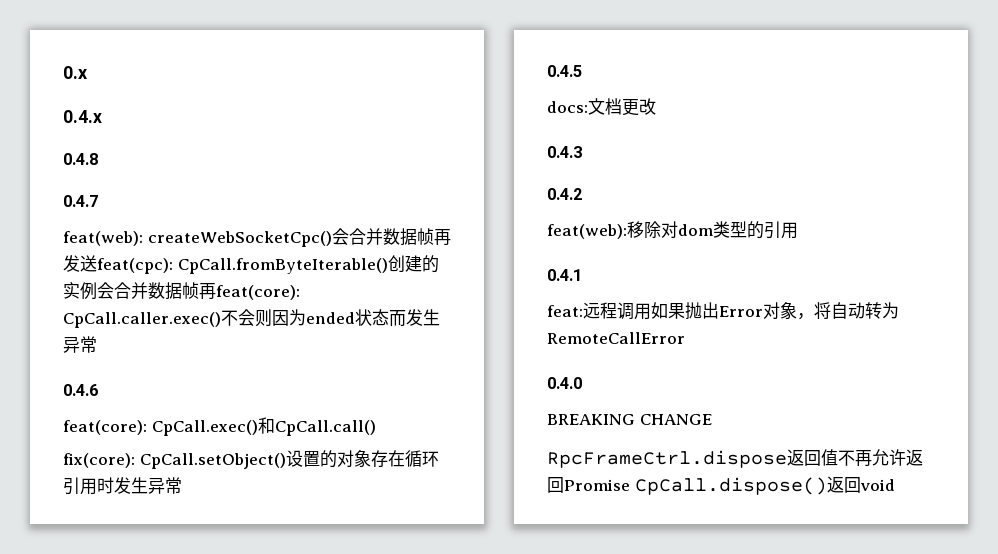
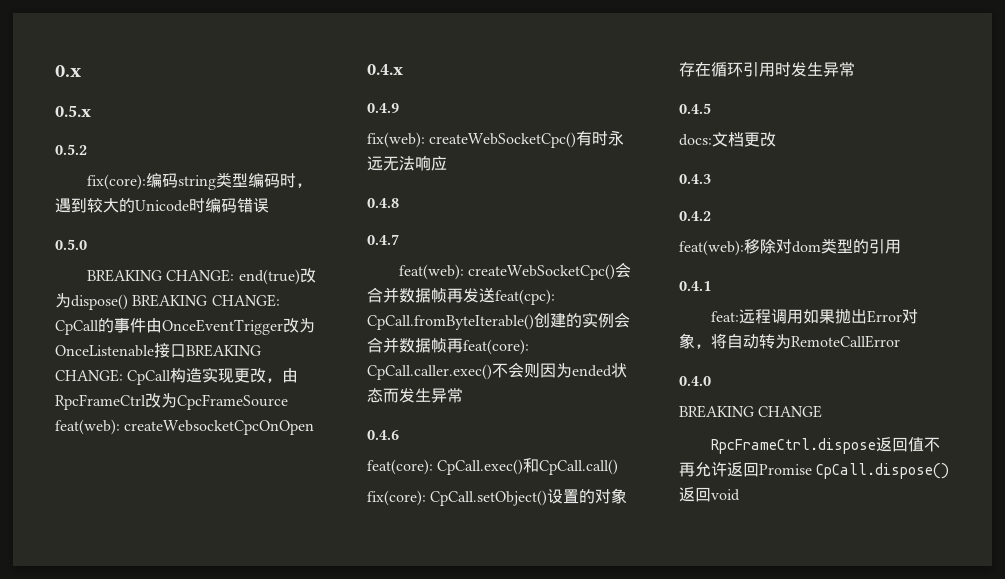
+ 0.5.x
+ 0.5.2
+ fix(core):编码string类型编码时，遇到较大的Unicode时编码错误
+ 0.5.0
+ BREAKING CHANGE: end(true)改为dispose() BREAKING CHANGE: CpCall的事件由OnceEventTrigger改为OnceListenable接口BREAKING CHANGE: CpCall构造实现更改，由RpcFrameCtrl改为CpcFrameSource feat(web): createWebsocketCpcOnOpen
  0.4.x
+ 0.4.9
+ fix(web): createWebSocketCpc()有时永远无法响应

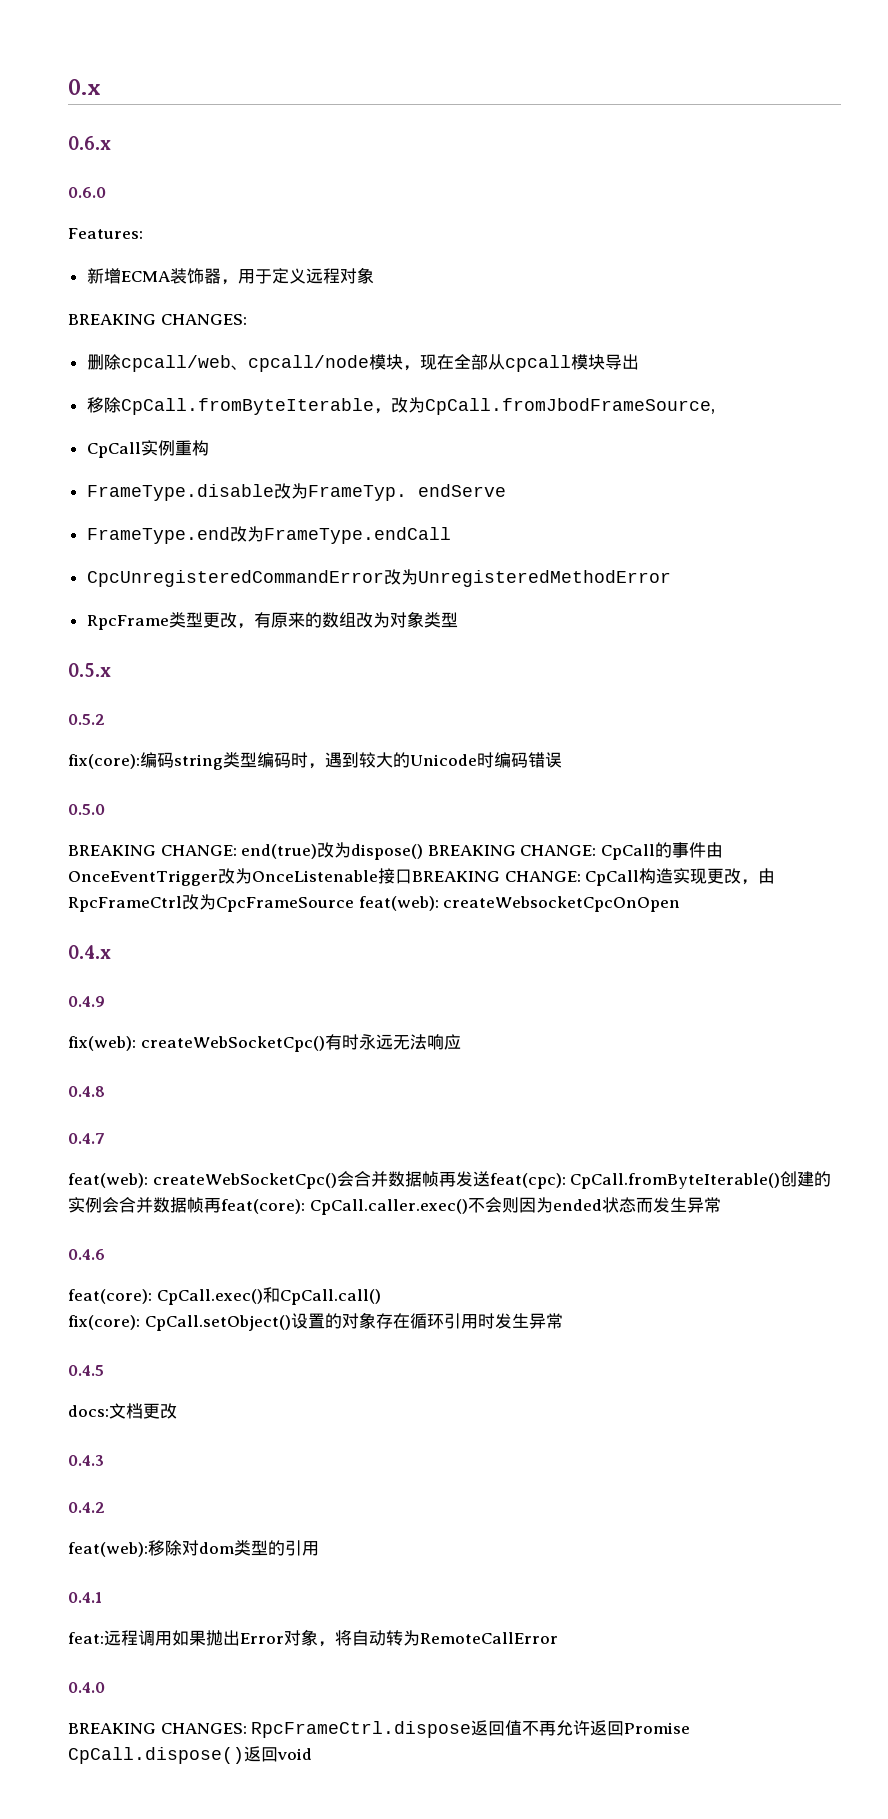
+ 0.6.x
+ 0.6.0
+ Features:
+ 新增ECMA装饰器，用于定义远程对象
+ BREAKING CHANGES:
+ 删除cpcall/web、cpcall/node模块，现在全部从cpcall模块导出
+ 移除CpCall.fromByteIterable，改为CpCall.fromJbodFrameSource,
+ CpCall实例重构
+ FrameType.disable改为FrameTyp. endServe
+ FrameType.end改为FrameType.endCall
+ CpcUnregisteredCommandError改为UnregisteredMethodError
+ RpcFrame类型更改，有原来的数组改为对象类型
- BREAKING CHANGE
- RpcFrameCtrl.dispose返回值不再允许返回Promise CpCall.dispose()返回void
+ BREAKING CHANGES: RpcFrameCtrl.dispose返回值不再允许返回Promise CpCall.dispose()返回void

